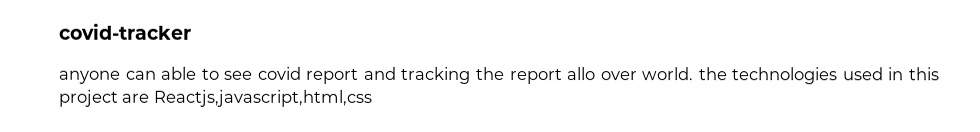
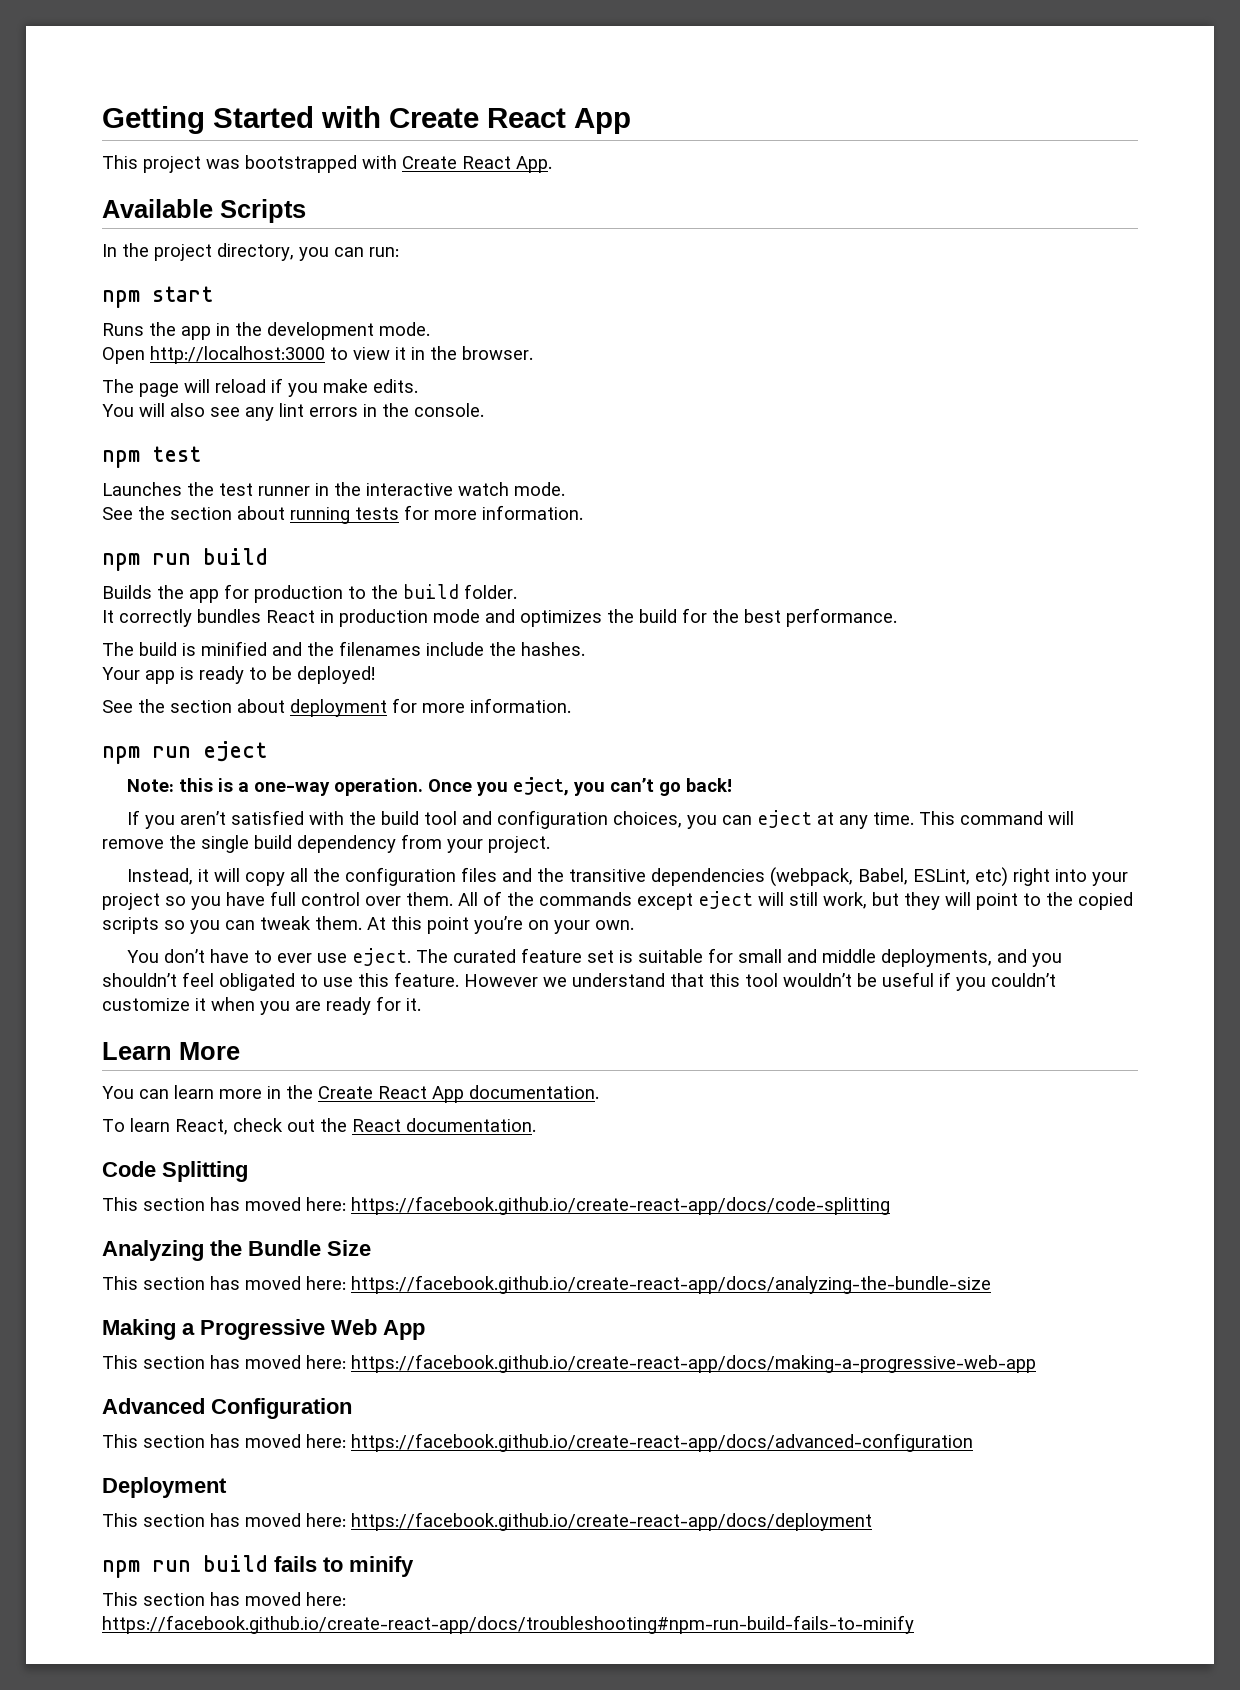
- covid-tracker
- anyone can able to see covid report and tracking the report allo over world. the technologies used in this project are Reactjs,javascript,html,css
+ Getting Started with Create React App
+ This project was bootstrapped with Create React App.
+ Available Scripts
+ In the project directory, you can run:
+ npm start
+ Runs the app in the development mode.
+ Open http://localhost:3000 to view it in the browser.
+ The page will reload if you make edits.
+ You will also see any lint errors in the console.
+ npm test
+ Launches the test runner in the interactive watch mode.
+ See the section about running tests for more information.
+ npm run build
+ Builds the app for production to the build folder.
+ It correctly bundles React in production mode and optimizes the build for the best performance.
+ The build is minified and the filenames include the hashes.
+ Your app is ready to be deployed!
+ See the section about deployment for more information.
+ npm run eject
+ Note: this is a one-way operation. Once you eject, you can’t go back!
+ If you aren’t satisfied with the build tool and configuration choices, you can eject at any time. This command will remove the single build dependency from your project.
+ Instead, it will copy all the configuration files and the transitive dependencies (webpack, Babel, ESLint, etc) right into your project so you have full control over them. All of the commands except eject will still work, but they will point to the copied scripts so you can tweak them. At this point you’re on your own.
+ You don’t have to ever use eject. The curated feature set is suitable for small and middle deployments, and you shouldn’t feel obligated to use this feature. However we understand that this tool wouldn’t be useful if you couldn’t customize it when you are ready for it.
+ Learn More
+ You can learn more in the Create React App documentation.
+ To learn React, check out the React documentation.
+ Code Splitting
+ This section has moved here: https://facebook.github.io/create-react-app/docs/code-splitting
+ Analyzing the Bundle Size
+ This section has moved here: https://facebook.github.io/create-react-app/docs/analyzing-the-bundle-size
+ Making a Progressive Web App
+ This section has moved here: https://facebook.github.io/create-react-app/docs/making-a-progressive-web-app
+ Advanced Configuration
+ This section has moved here: https://facebook.github.io/create-react-app/docs/advanced-configuration
+ Deployment
+ This section has moved here: https://facebook.github.io/create-react-app/docs/deployment
+ npm run build fails to minify
+ This section has moved here: https://facebook.github.io/create-react-app/docs/troubleshooting#npm-run-build-fails-to-minify

